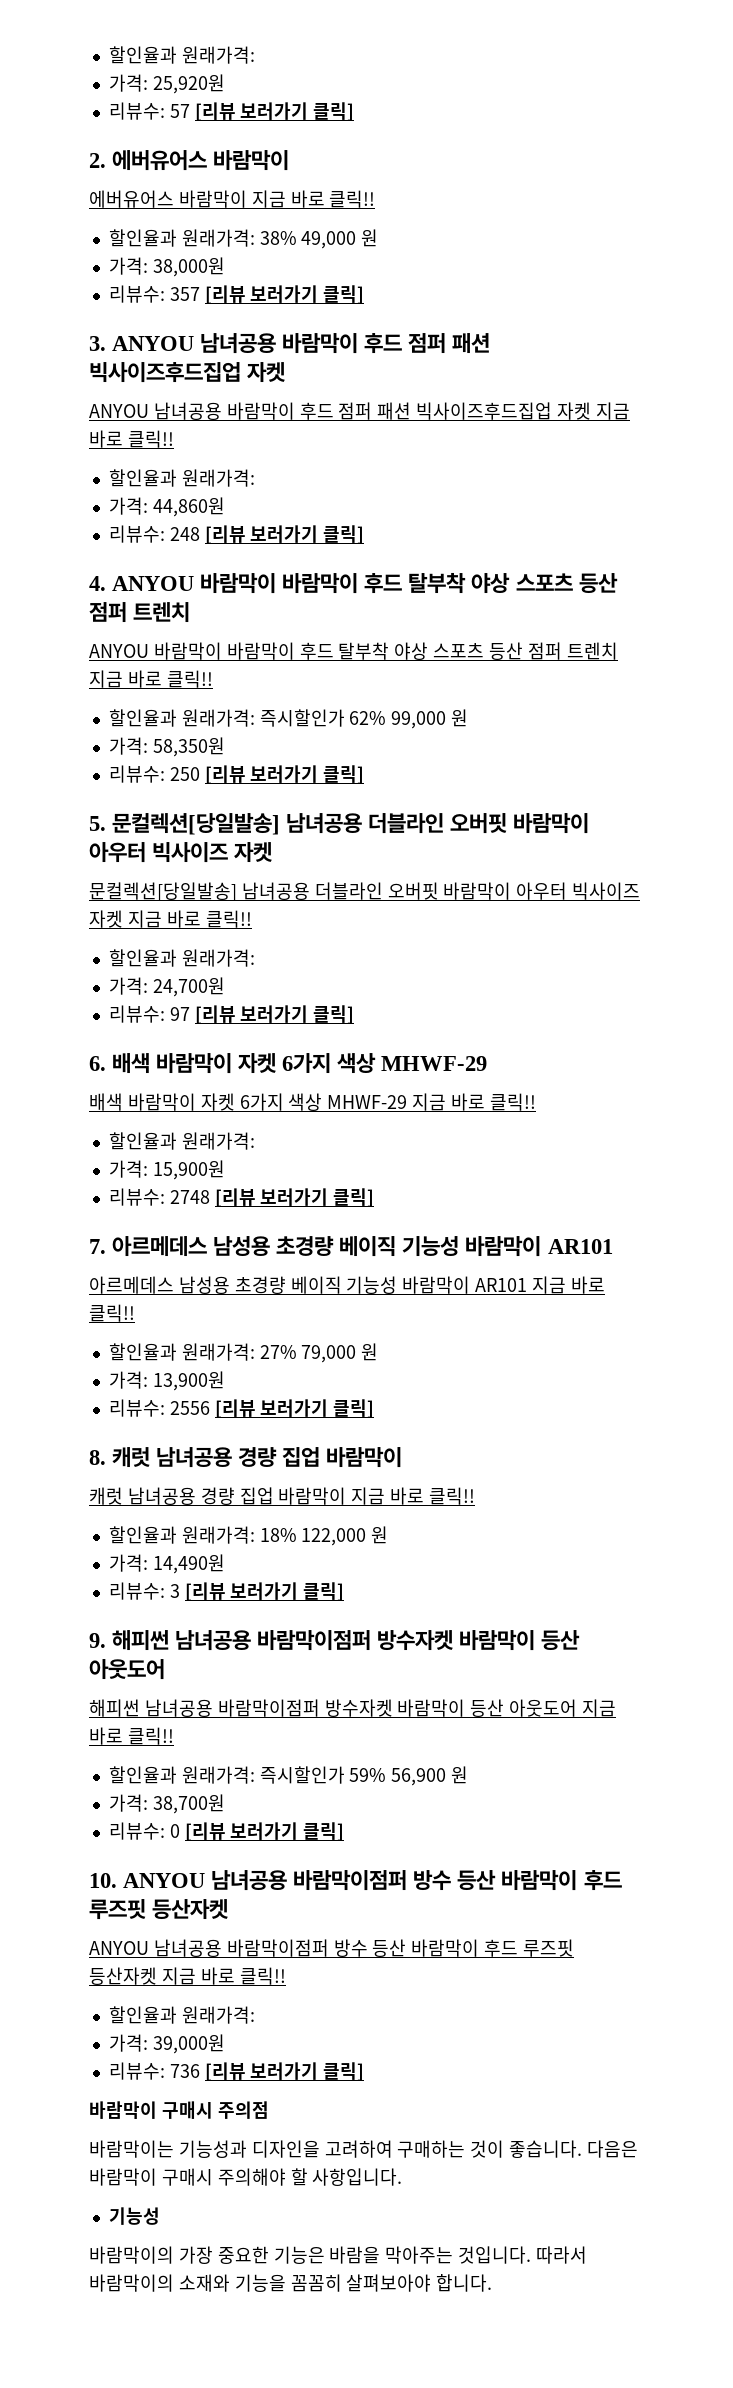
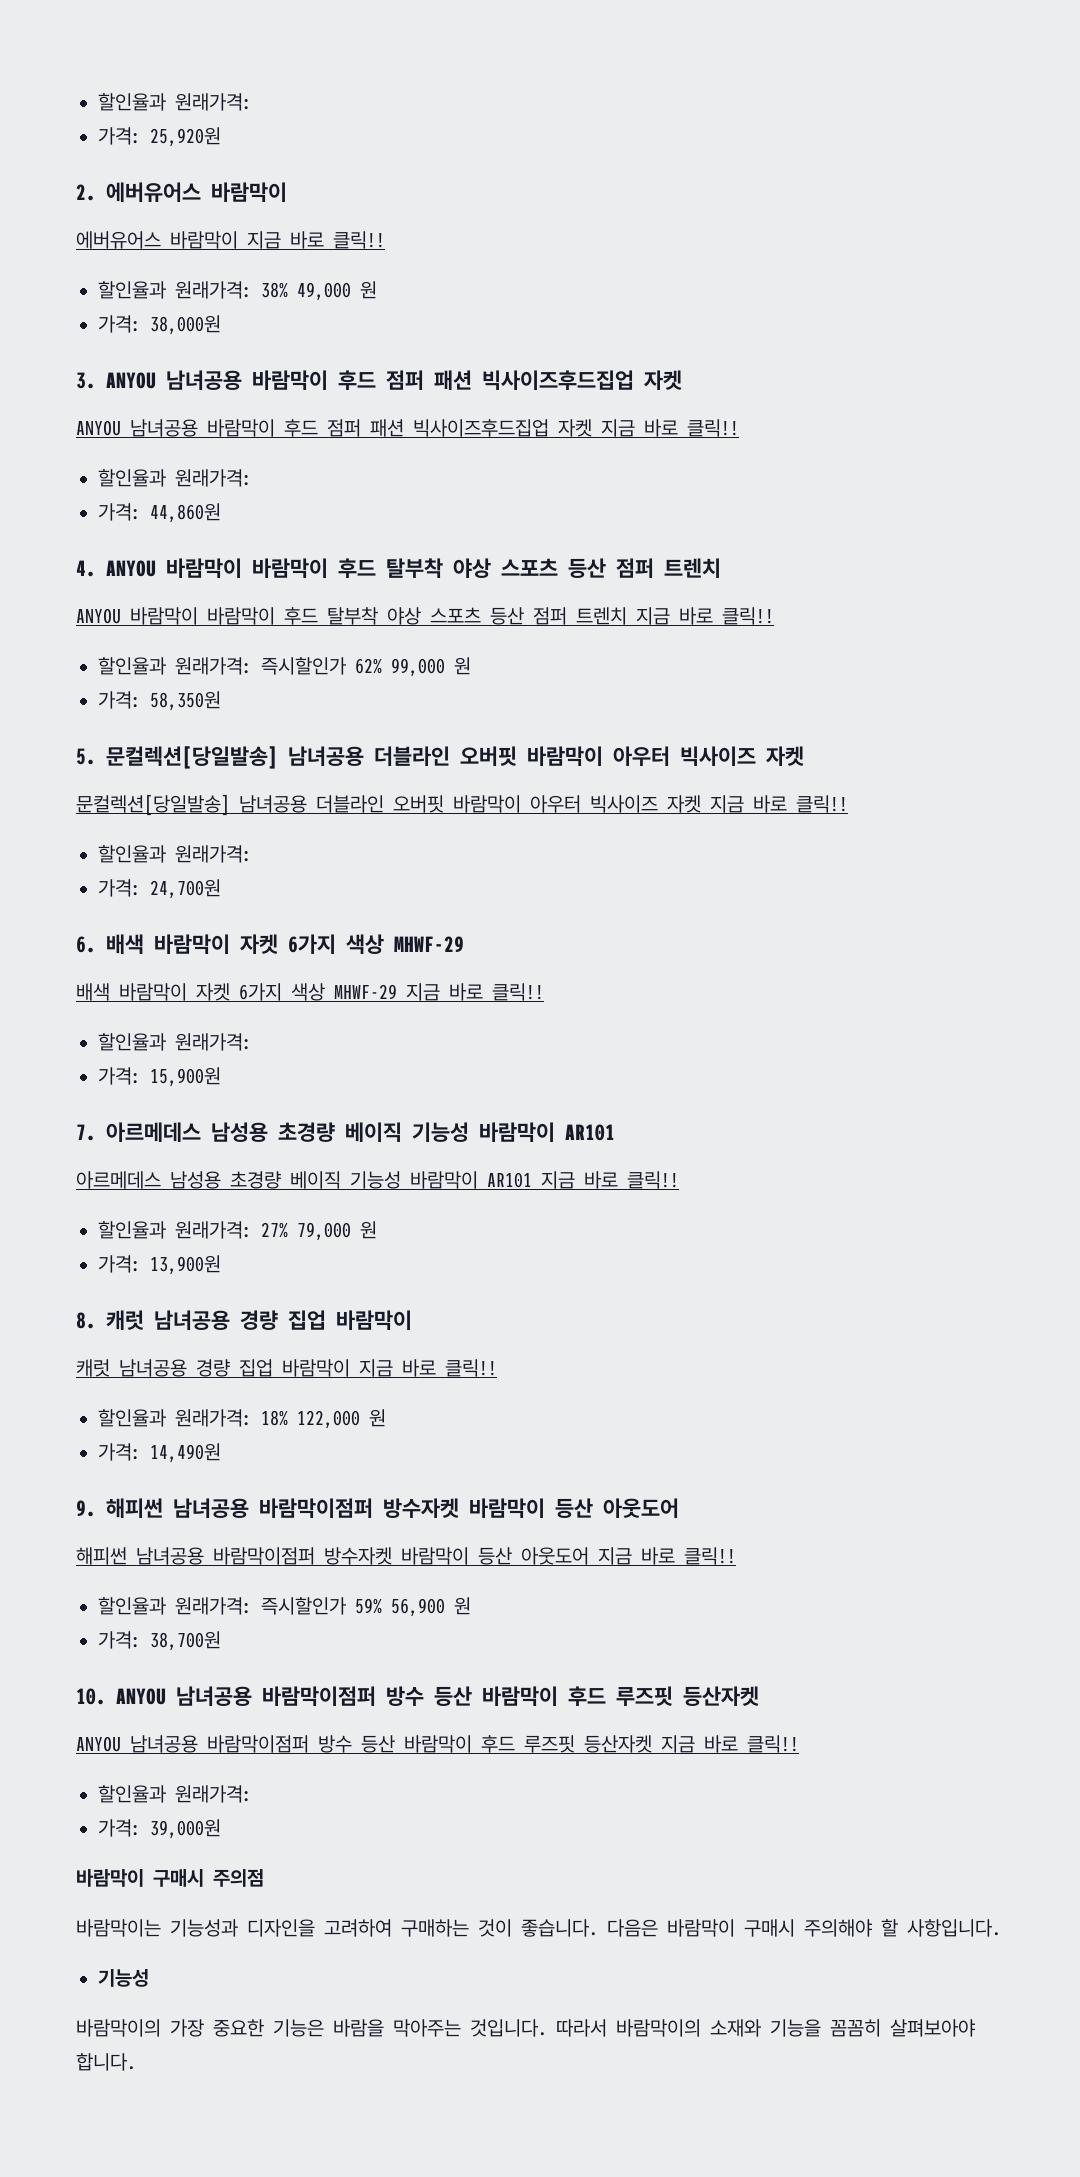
- 리뷰수: 57 [리뷰 보러가기 클릭]
- 리뷰수: 357 [리뷰 보러가기 클릭]
- 리뷰수: 248 [리뷰 보러가기 클릭]
- 리뷰수: 250 [리뷰 보러가기 클릭]
- 리뷰수: 97 [리뷰 보러가기 클릭]
- 리뷰수: 2748 [리뷰 보러가기 클릭]
- 리뷰수: 2556 [리뷰 보러가기 클릭]
- 리뷰수: 3 [리뷰 보러가기 클릭]
- 리뷰수: 0 [리뷰 보러가기 클릭]
- 리뷰수: 736 [리뷰 보러가기 클릭]

